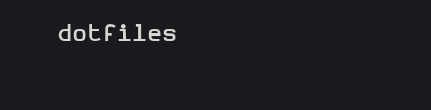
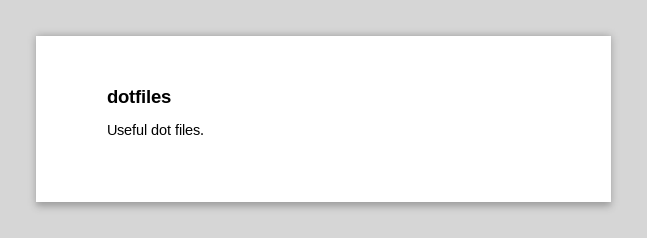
+ Useful dot files.

